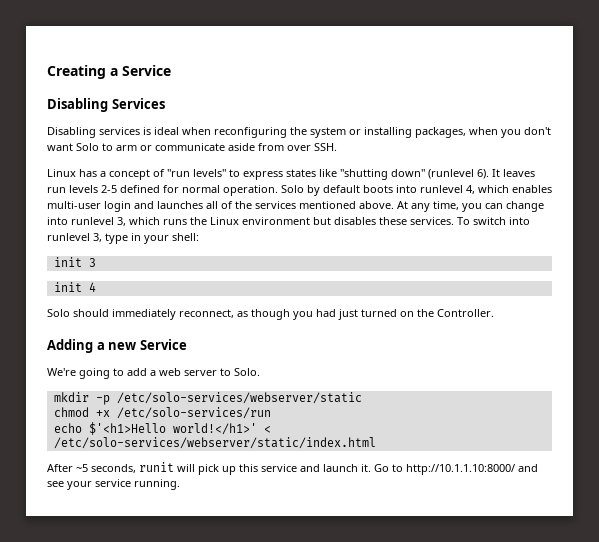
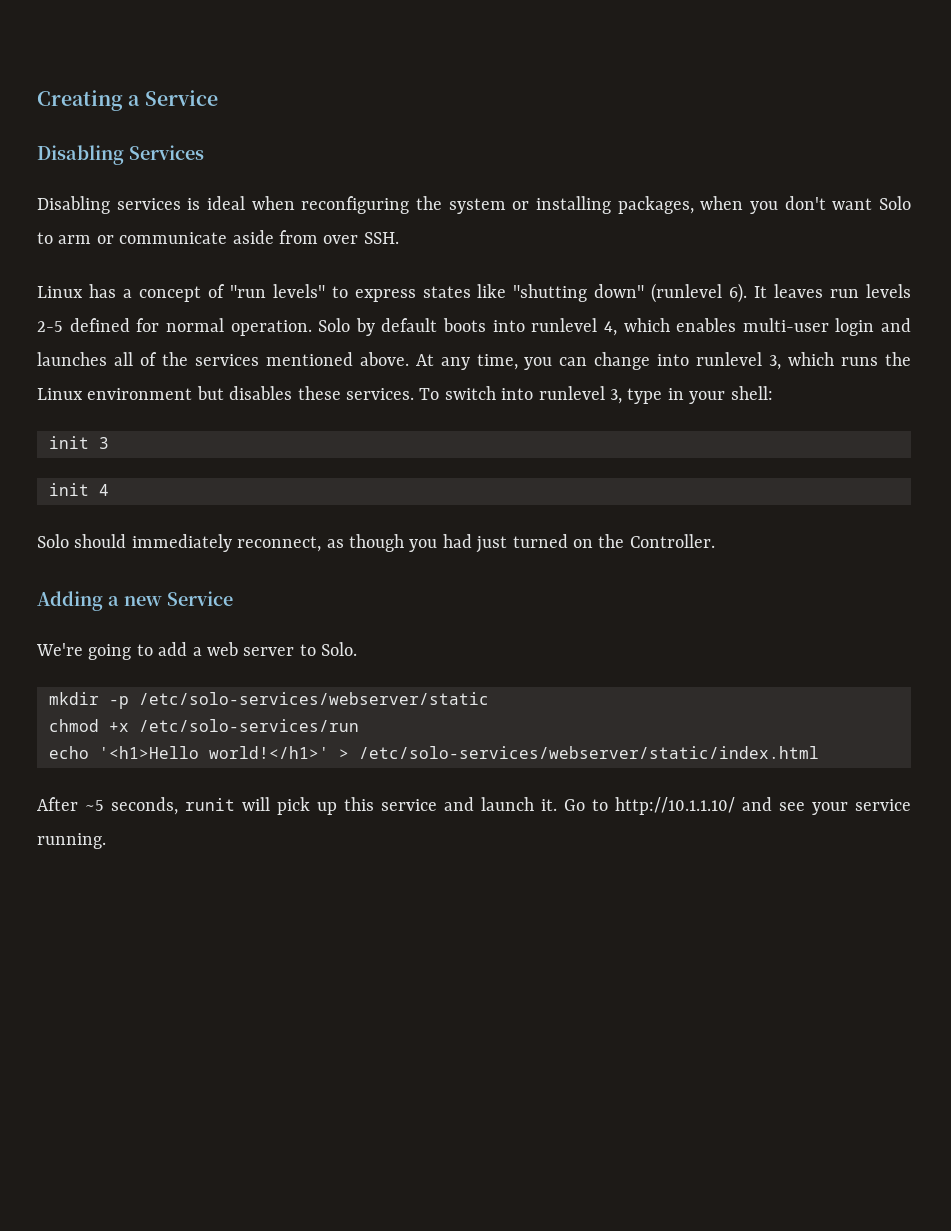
- echo $'<h1>Hello world!</h1>' < /etc/solo-services/webserver/static/index.html
+ echo '<h1>Hello world!</h1>' > /etc/solo-services/webserver/static/index.html
- Go to http://10.1.1.10:8000/ and see your service running.
+ Go to http://10.1.1.10/ and see your service running.

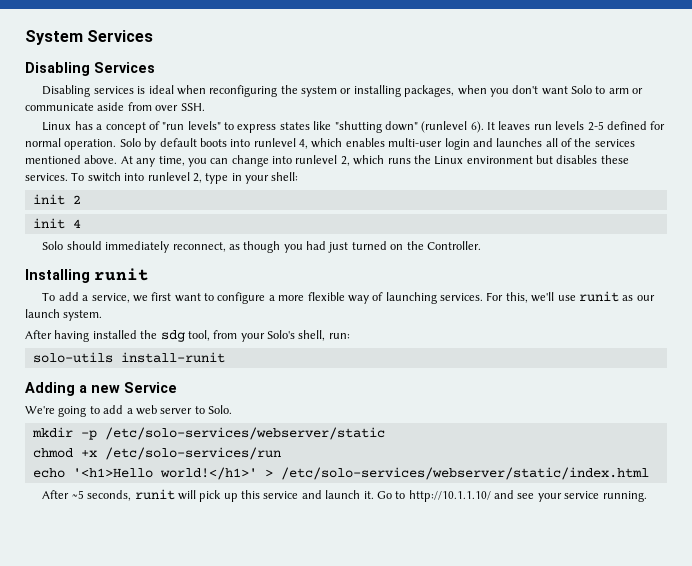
- Creating a Service
+ System Services
- At any time, you can change into runlevel 3, which runs the Linux environment but disables these services.
+ At any time, you can change into runlevel 2, which runs the Linux environment but disables these services.
- To switch into runlevel 3, type in your shell:
+ To switch into runlevel 2, type in your shell:
- init 3
+ init 2
+ Installing runit
+ To add a service, we first want to configure a more flexible way of launching services. For this, we'll use runit as our launch system.
+ After having installed the sdg tool, from your Solo's shell, run:
+ solo-utils install-runit

